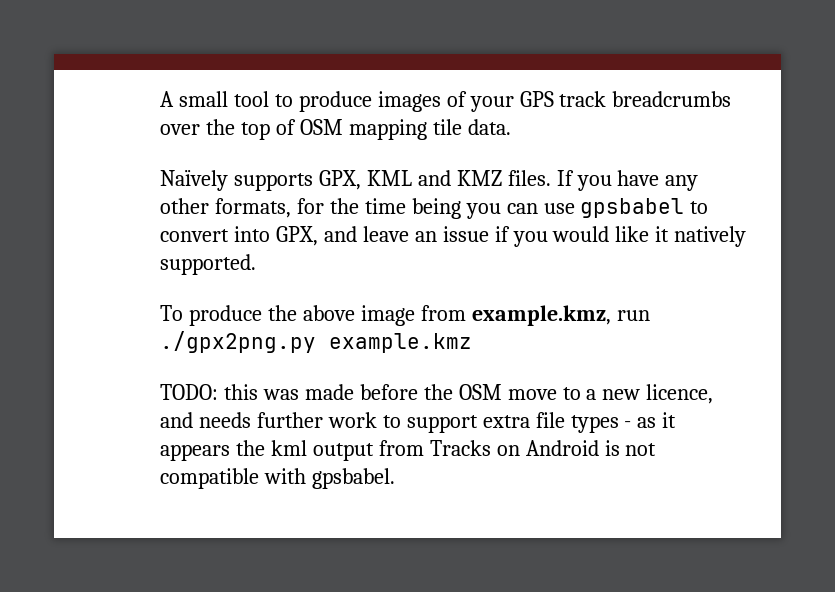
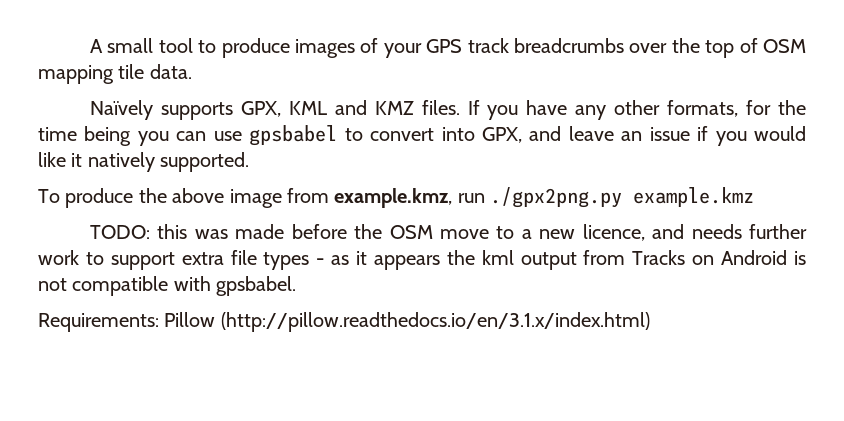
+ Requirements: Pillow (http://pillow.readthedocs.io/en/3.1.x/index.html)

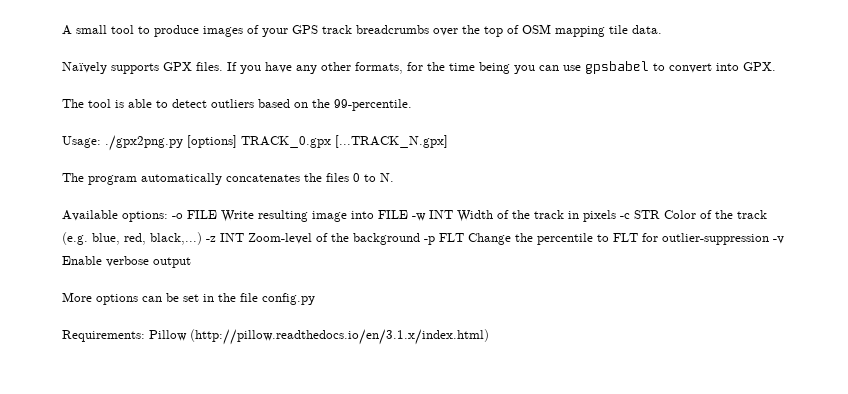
- Naïvely supports GPX, KML and KMZ files.
+ Naïvely supports GPX files.
- If you have any other formats, for the time being you can use gpsbabel to convert into GPX, and leave an issue if you would like it natively supported.
- To produce the above image from example.kmz, run ./gpx2png.py example.kmz
- TODO: this was made before the OSM move to a new licence, and needs further work to support extra file types - as it appears the kml output from Tracks on Android is not compatible with gpsbabel.
+ If you have any other formats, for the time being you can use gpsbabel to convert into GPX.
+ The tool is able to detect outliers based on the 99-percentile.
+ Usage: ./gpx2png.py [options] TRACK_0.gpx [...TRACK_N.gpx]
+ The program automatically concatenates the files 0 to N.
+ Available options: -o FILE Write resulting image into FILE -w INT Width of the track in pixels -c STR Color of the track (e.g. blue, red, black,...) -z INT Zoom-level of the background -p FLT Change the percentile to FLT for outlier-suppression -v Enable verbose output
+ More options can be set in the file config.py

